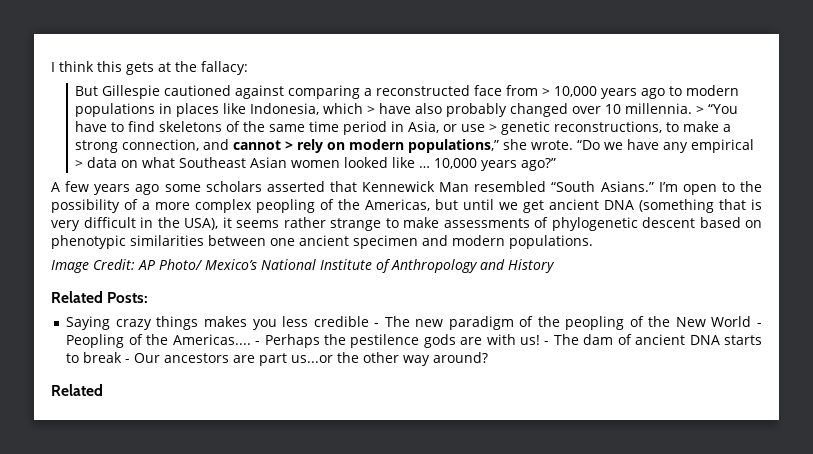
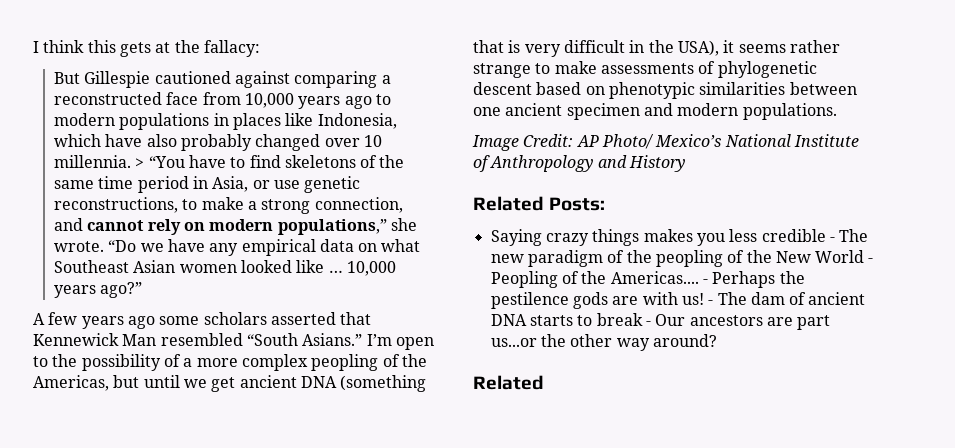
- But Gillespie cautioned against comparing a reconstructed face from > 10,000 years ago to modern populations in places like Indonesia, which > have also probably changed over 10 millennia.
+ But Gillespie cautioned against comparing a reconstructed face from 10,000 years ago to modern populations in places like Indonesia, which have also probably changed over 10 millennia.
- > “You have to find skeletons of the same time period in Asia, or use > genetic reconstructions, to make a strong connection, and cannot > rely on modern populations,” she wrote.
+ > “You have to find skeletons of the same time period in Asia, or use genetic reconstructions, to make a strong connection, and cannot rely on modern populations,” she wrote.
- “Do we have any empirical > data on what Southeast Asian women looked like …
+ “Do we have any empirical data on what Southeast Asian women looked like …

